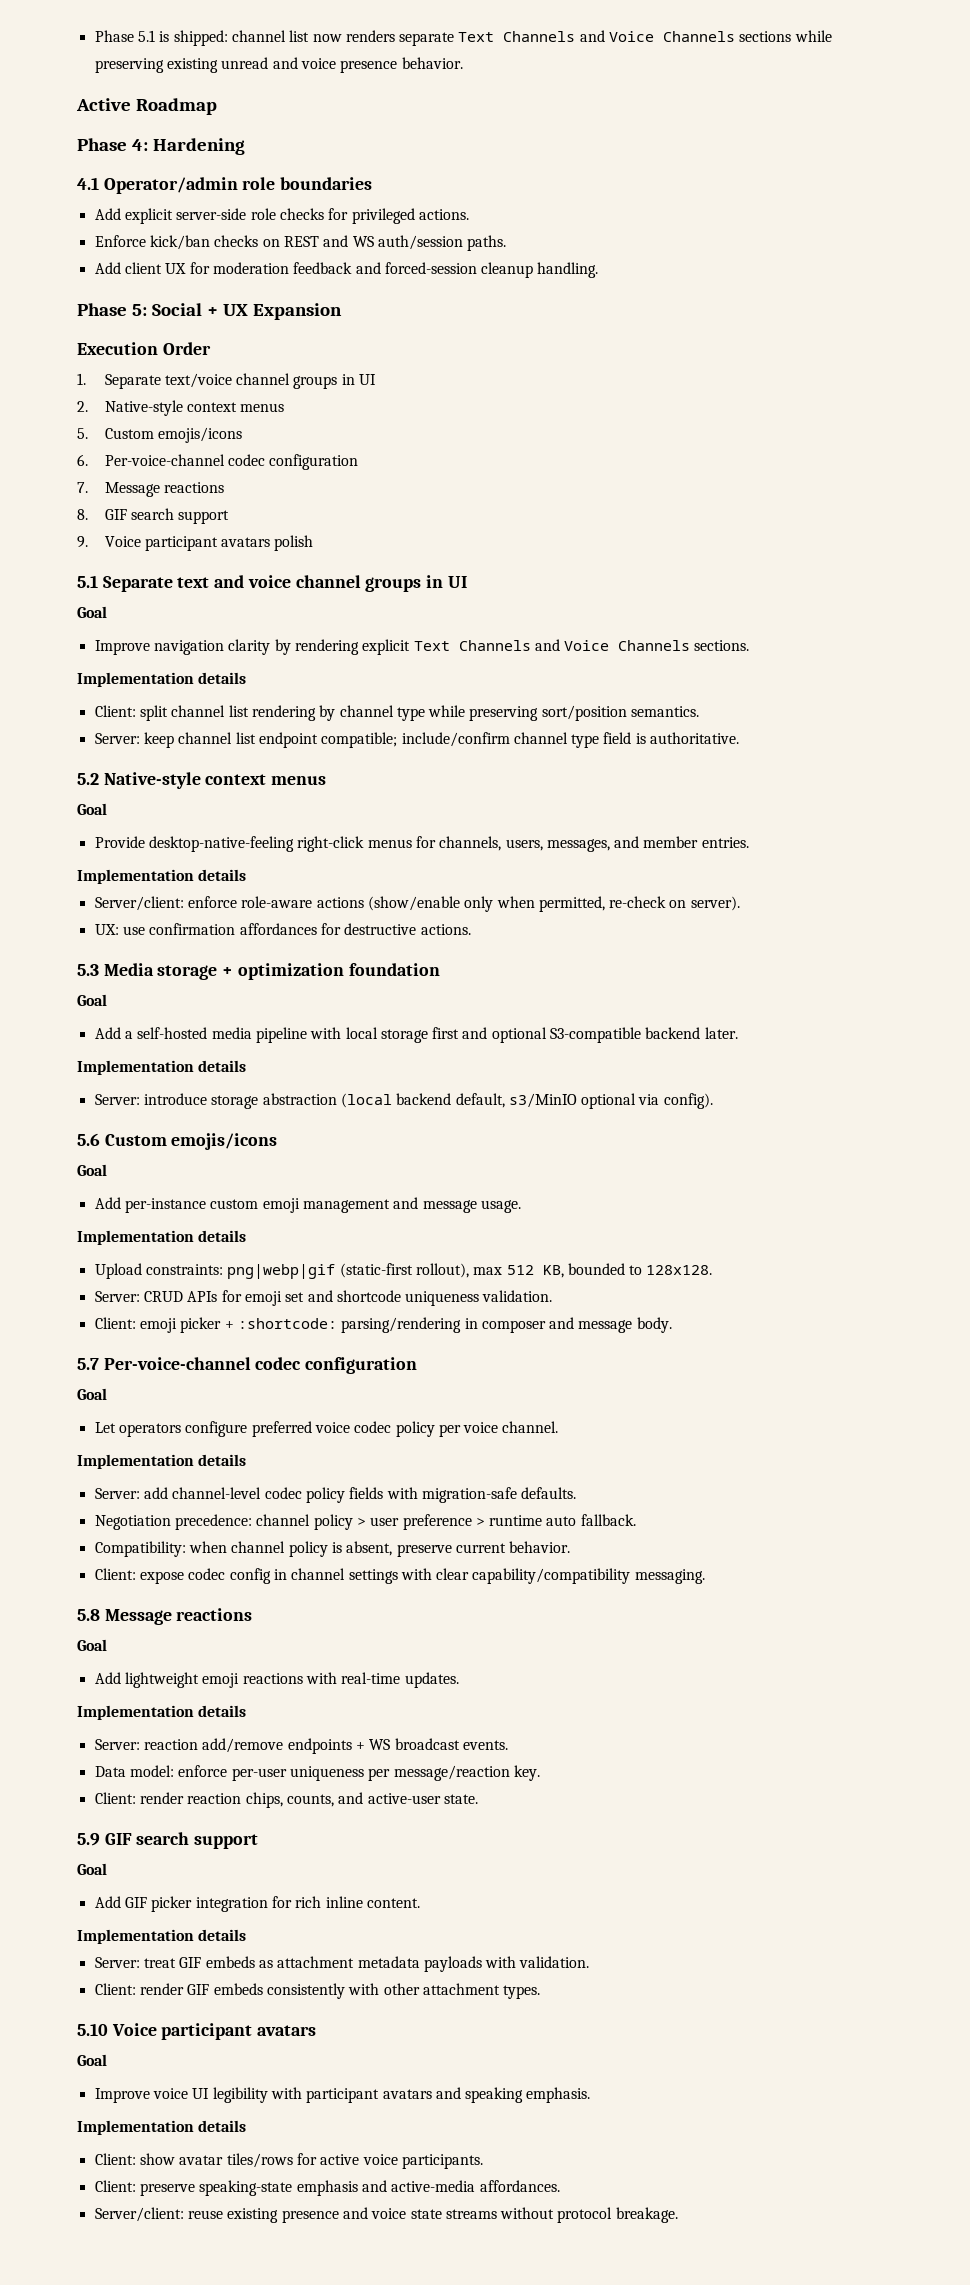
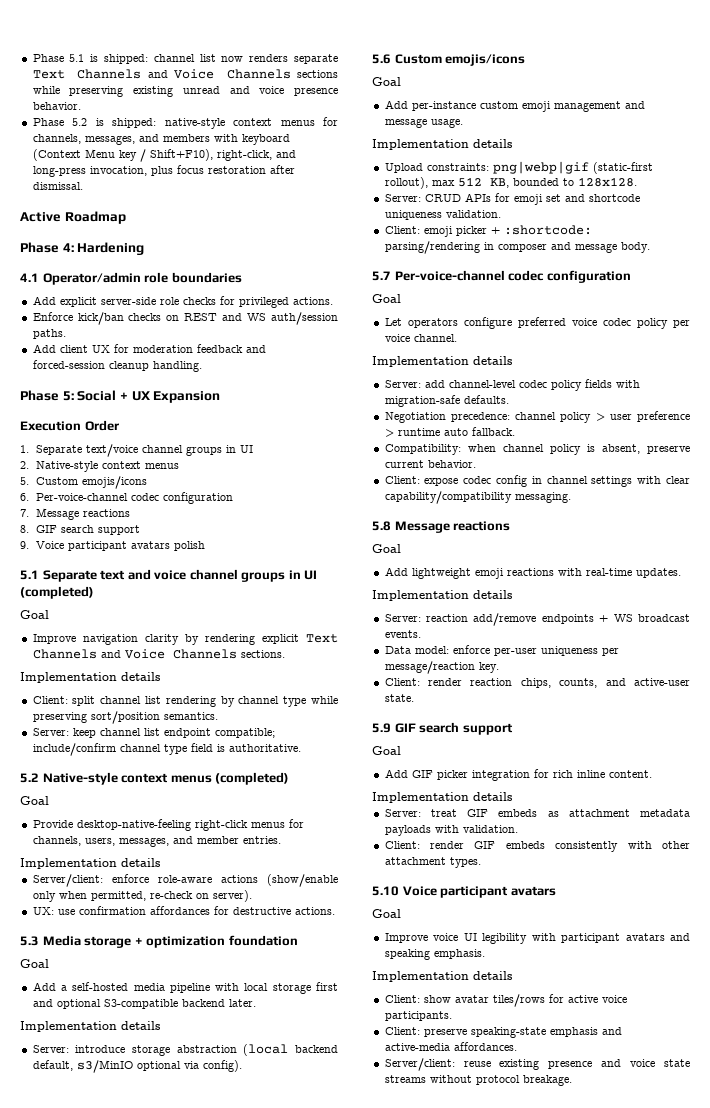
+ Phase 5.2 is shipped: native-style context menus for channels, messages, and members with keyboard (Context Menu key / Shift+F10), right-click, and long-press invocation, plus focus restoration after dismissal.
- 5.1 Separate text and voice channel groups in UI
+ 5.1 Separate text and voice channel groups in UI (completed)
- 5.2 Native-style context menus
+ 5.2 Native-style context menus (completed)

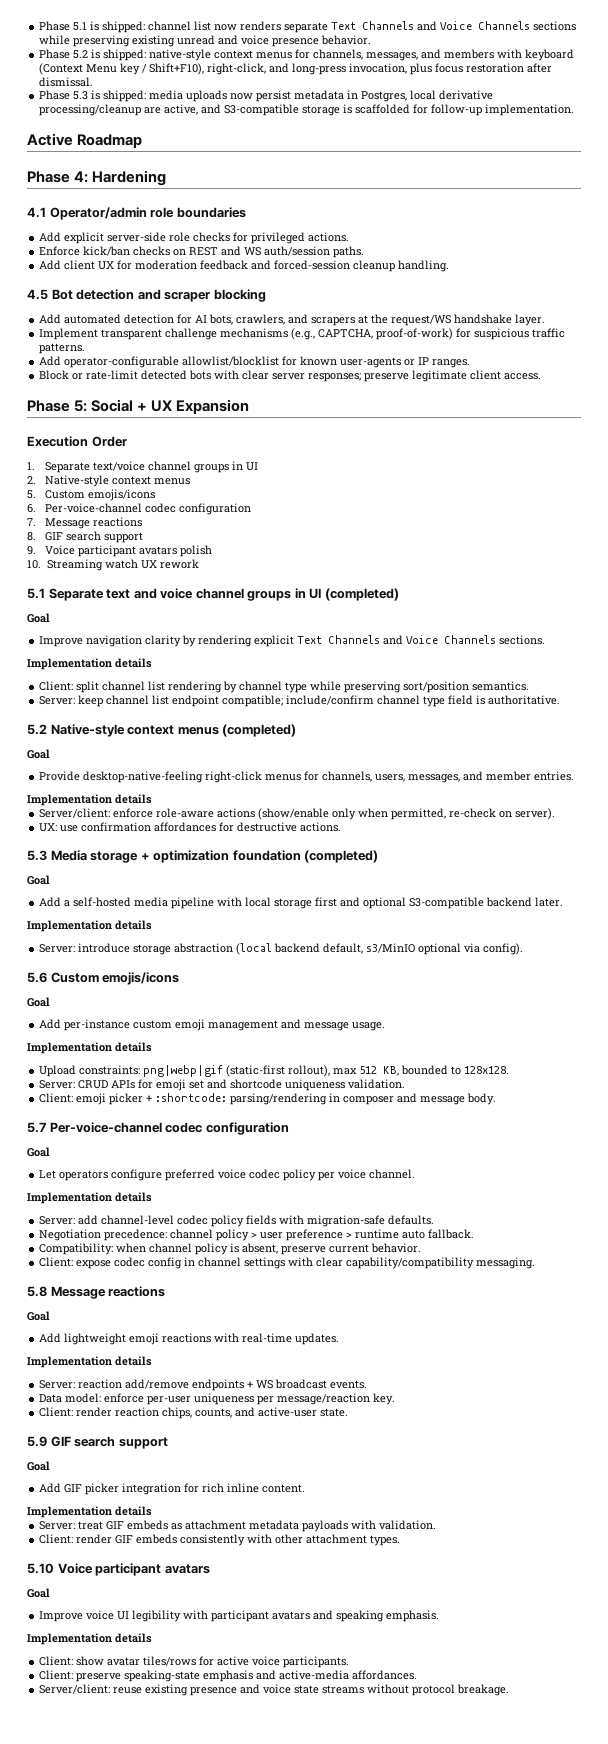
+ Phase 5.3 is shipped: media uploads now persist metadata in Postgres, local derivative processing/cleanup are active, and S3-compatible storage is scaffolded for follow-up implementation.
+ 4.5 Bot detection and scraper blocking
+ Add automated detection for AI bots, crawlers, and scrapers at the request/WS handshake layer.
+ Implement transparent challenge mechanisms (e.g., CAPTCHA, proof-of-work) for suspicious traffic patterns.
+ Add operator-configurable allowlist/blocklist for known user-agents or IP ranges.
+ Block or rate-limit detected bots with clear server responses; preserve legitimate client access.
+ 10. Streaming watch UX rework
- 5.3 Media storage + optimization foundation
+ 5.3 Media storage + optimization foundation (completed)

